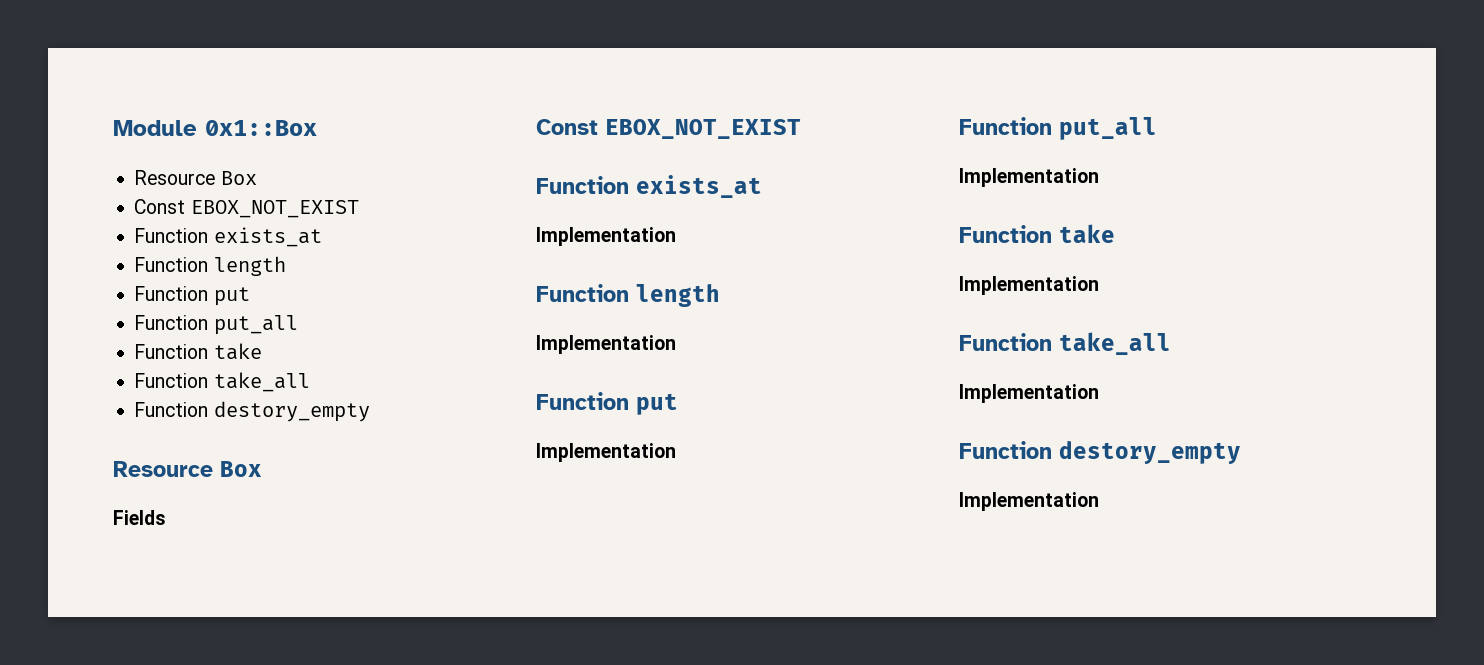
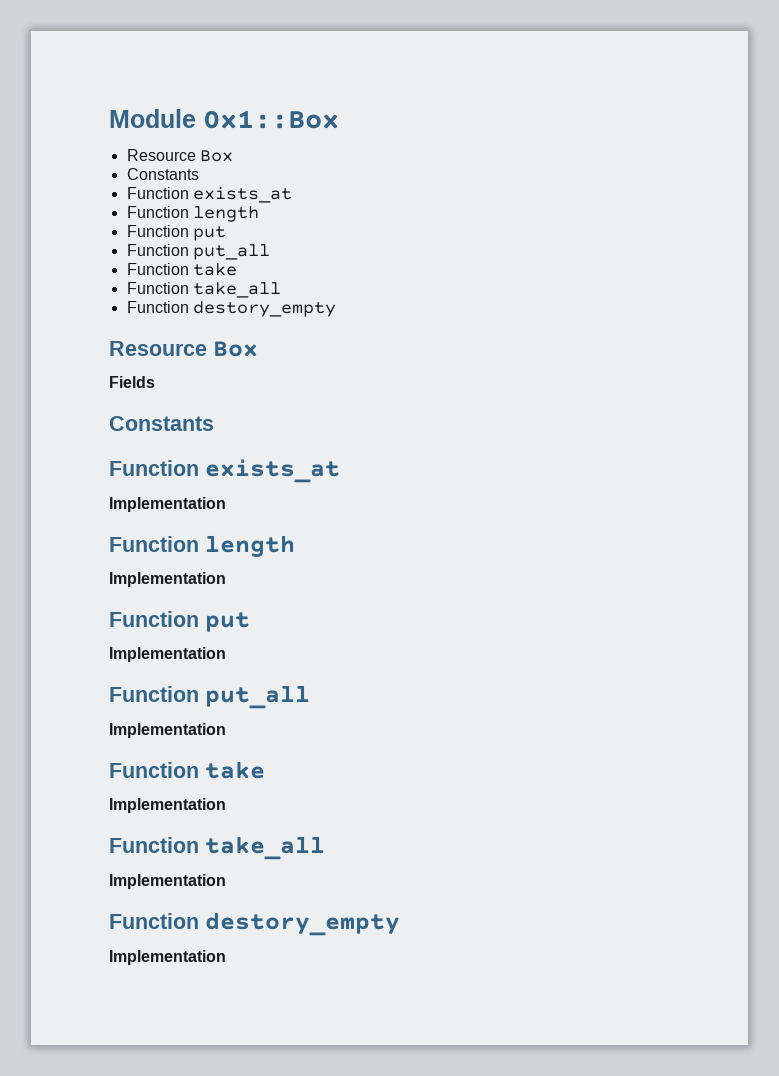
  Module 0x1::Box
  Resource Box
- Const EBOX_NOT_EXIST
+ Constants
  Fields
- Const EBOX_NOT_EXIST
+ Constants

